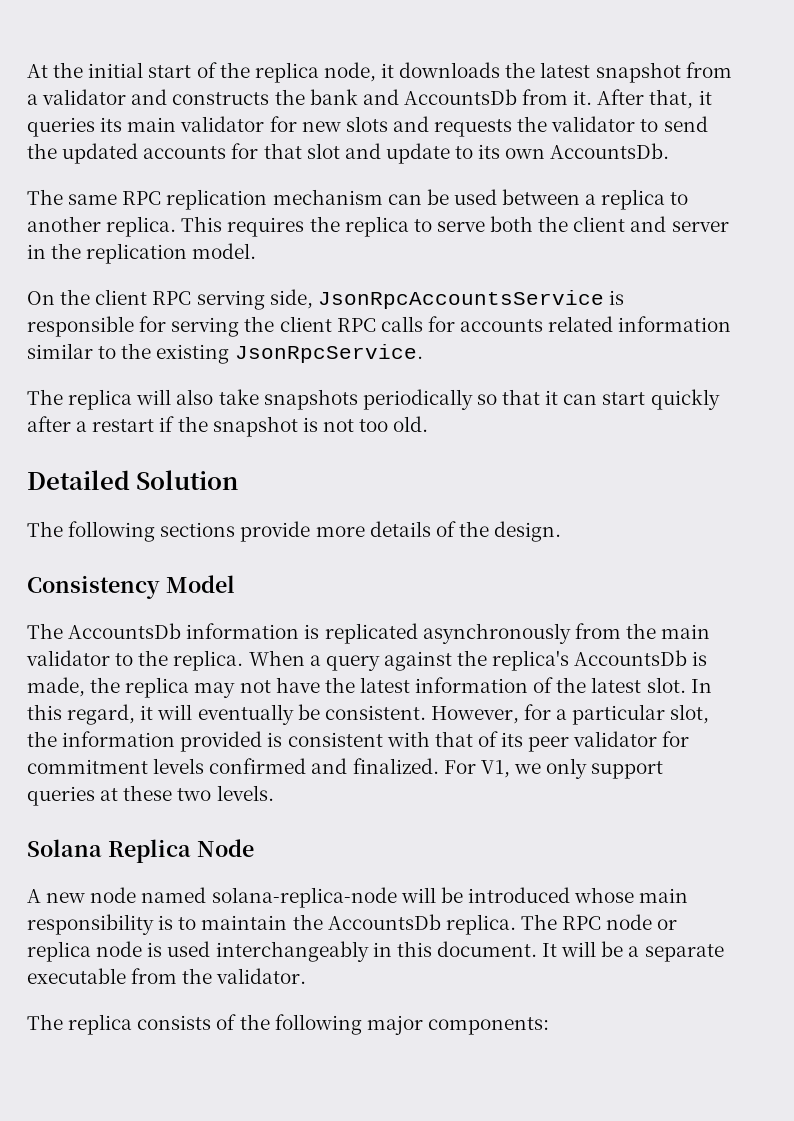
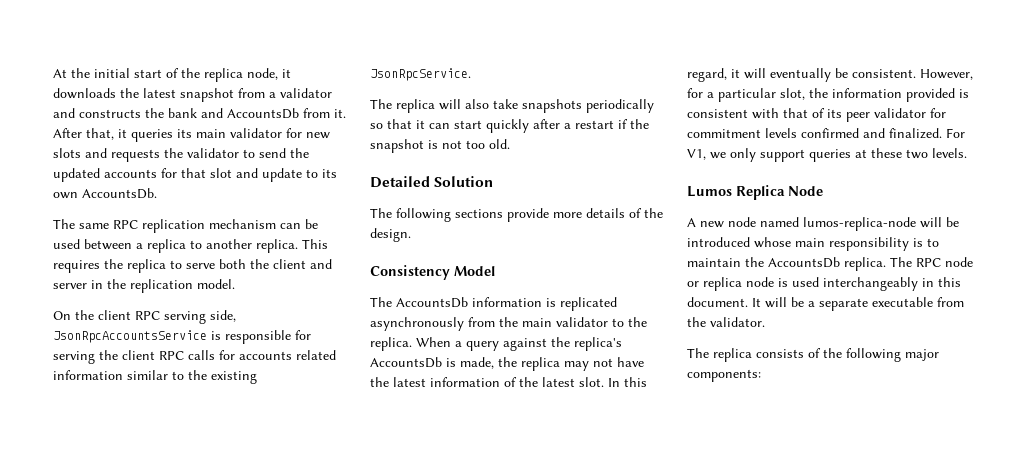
- Solana Replica Node
+ Lumos Replica Node
- A new node named solana-replica-node will be introduced whose main responsibility is to maintain the AccountsDb replica.
+ A new node named lumos-replica-node will be introduced whose main responsibility is to maintain the AccountsDb replica.

